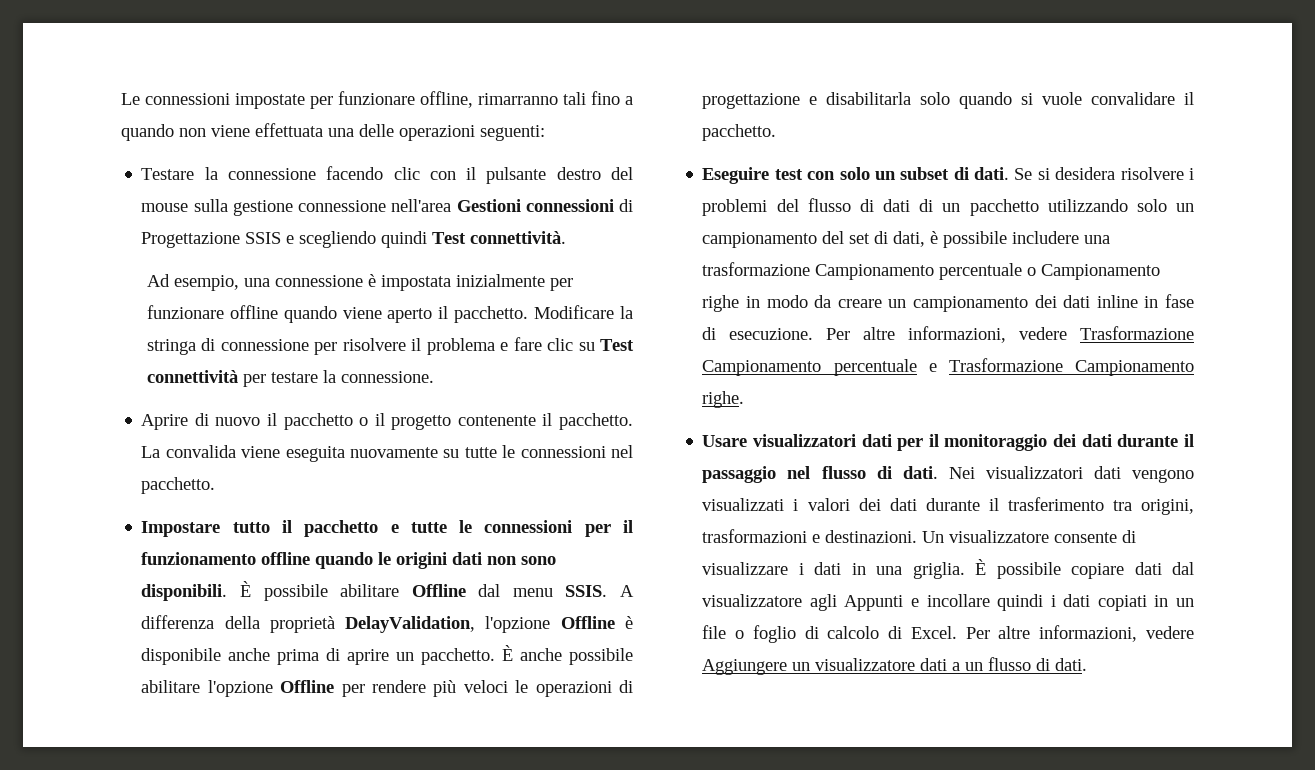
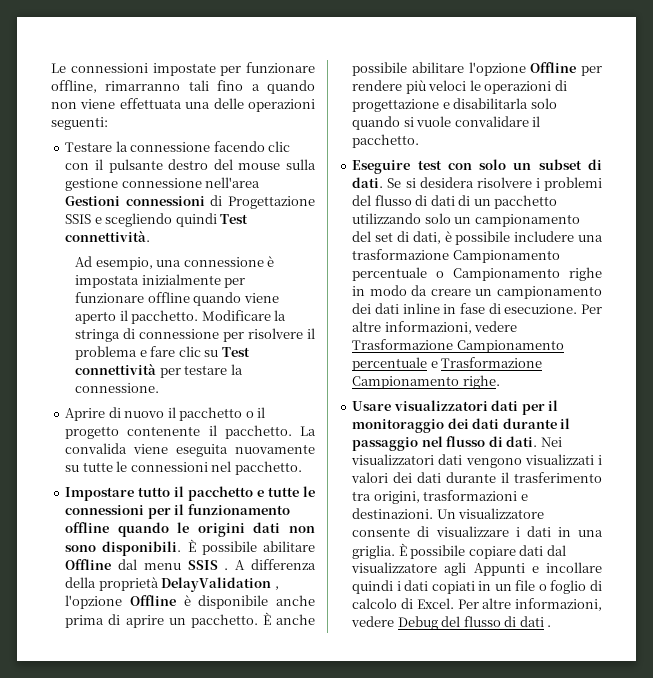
- È possibile abilitare Offline dal menu SSIS.
+ È possibile abilitare Offline dal menu SSIS .
- A differenza della proprietà DelayValidation, l'opzione Offline è disponibile anche prima di aprire un pacchetto.
+ A differenza della proprietà DelayValidation , l'opzione Offline è disponibile anche prima di aprire un pacchetto.
- Per altre informazioni, vedere Aggiungere un visualizzatore dati a un flusso di dati.
+ Per altre informazioni, vedere Debug del flusso di dati .

